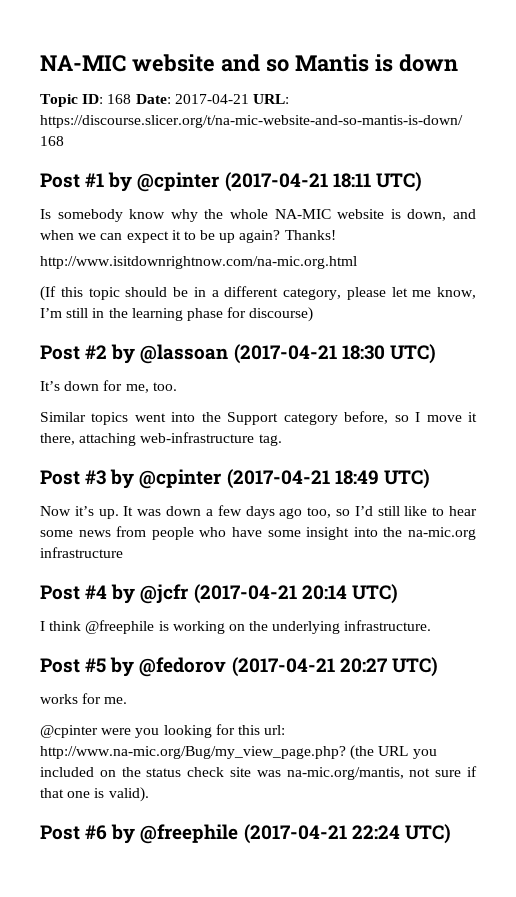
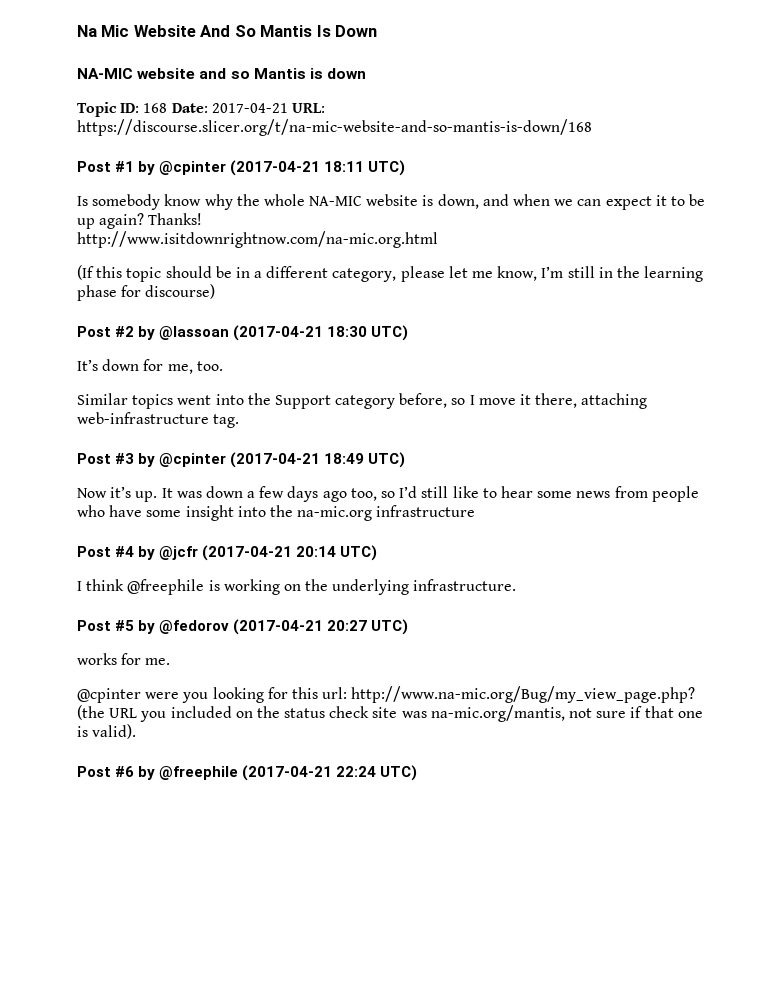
+ Na Mic Website And So Mantis Is Down

